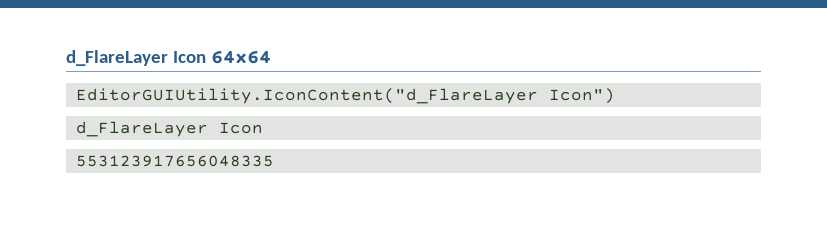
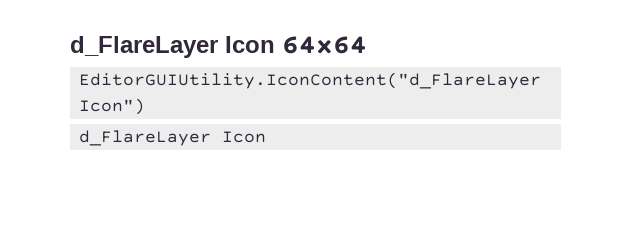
- 553123917656048335

